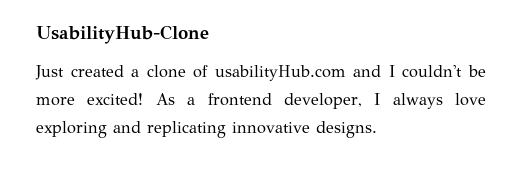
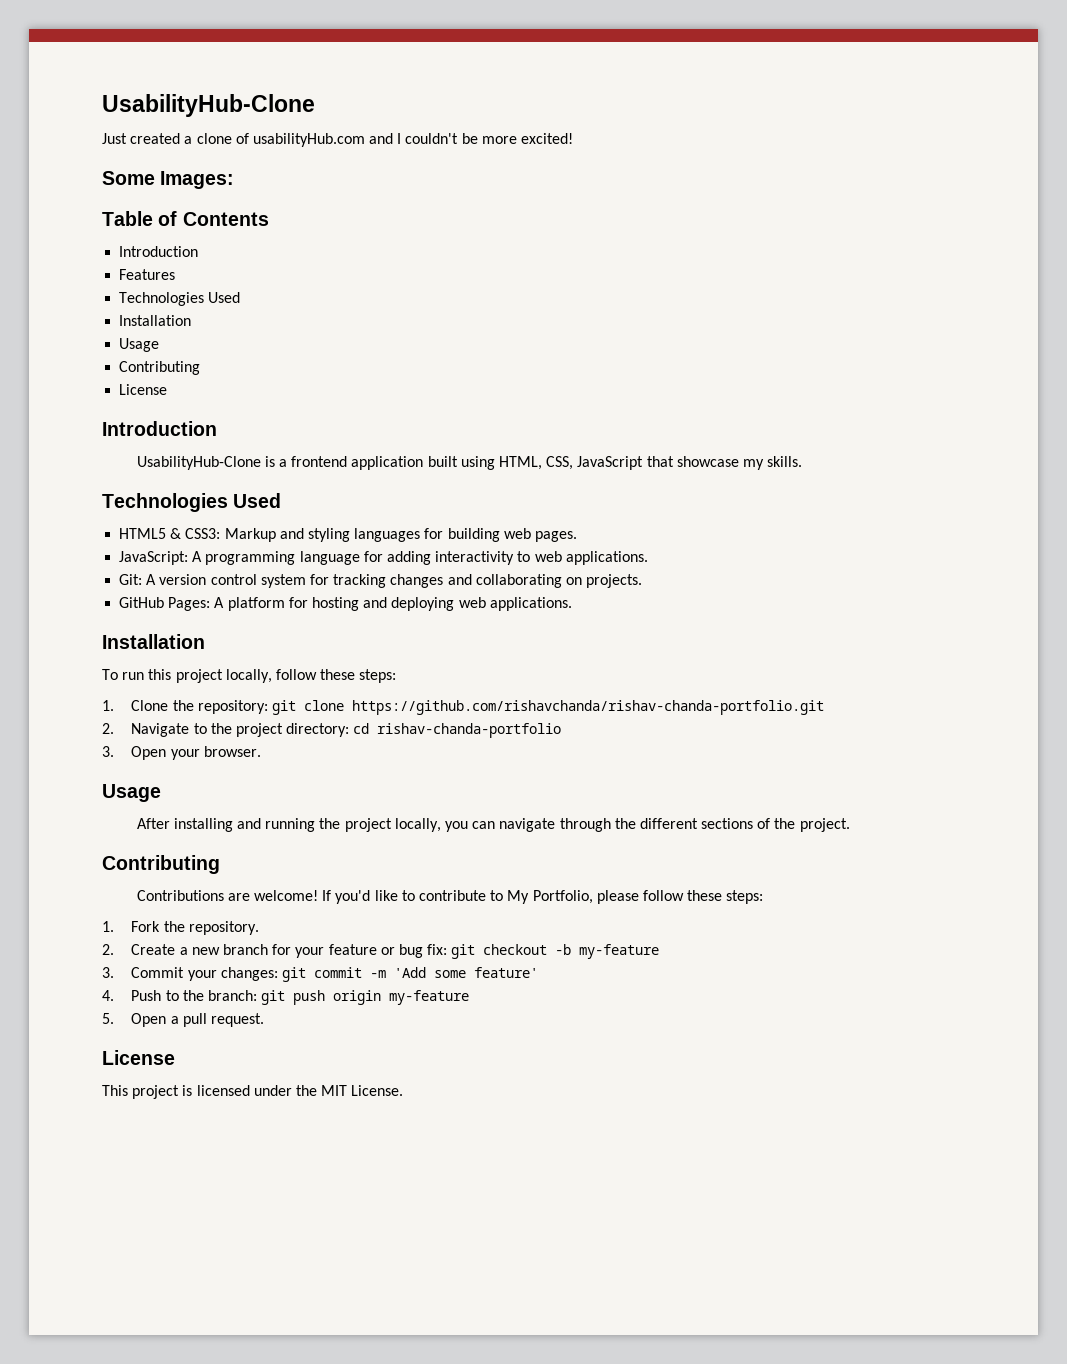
- Just created a clone of usabilityHub.com and I couldn't be more excited! As a frontend developer, I always love exploring and replicating innovative designs.
+ Just created a clone of usabilityHub.com and I couldn't be more excited!
+ Some Images:
+ Table of Contents
+ Introduction
+ Features
+ Technologies Used
+ Installation
+ Usage
+ Contributing
+ License
+ Introduction
+ UsabilityHub-Clone is a frontend application built using HTML, CSS, JavaScript that showcase my skills.
+ Technologies Used
+ HTML5 & CSS3: Markup and styling languages for building web pages.
+ JavaScript: A programming language for adding interactivity to web applications.
+ Git: A version control system for tracking changes and collaborating on projects.
+ GitHub Pages: A platform for hosting and deploying web applications.
+ Installation
+ To run this project locally, follow these steps:
+ 1. Clone the repository: git clone https://github.com/rishavchanda/rishav-chanda-portfolio.git
+ 2. Navigate to the project directory: cd rishav-chanda-portfolio
+ 3. Open your browser.
+ Usage
+ After installing and running the project locally, you can navigate through the different sections of the project.
+ Contributing
+ Contributions are welcome! If you'd like to contribute to My Portfolio, please follow these steps:
+ 1. Fork the repository.
+ 2. Create a new branch for your feature or bug fix: git checkout -b my-feature
+ 3. Commit your changes: git commit -m 'Add some feature'
+ 4. Push to the branch: git push origin my-feature
+ 5. Open a pull request.
+ License
+ This project is licensed under the MIT License.

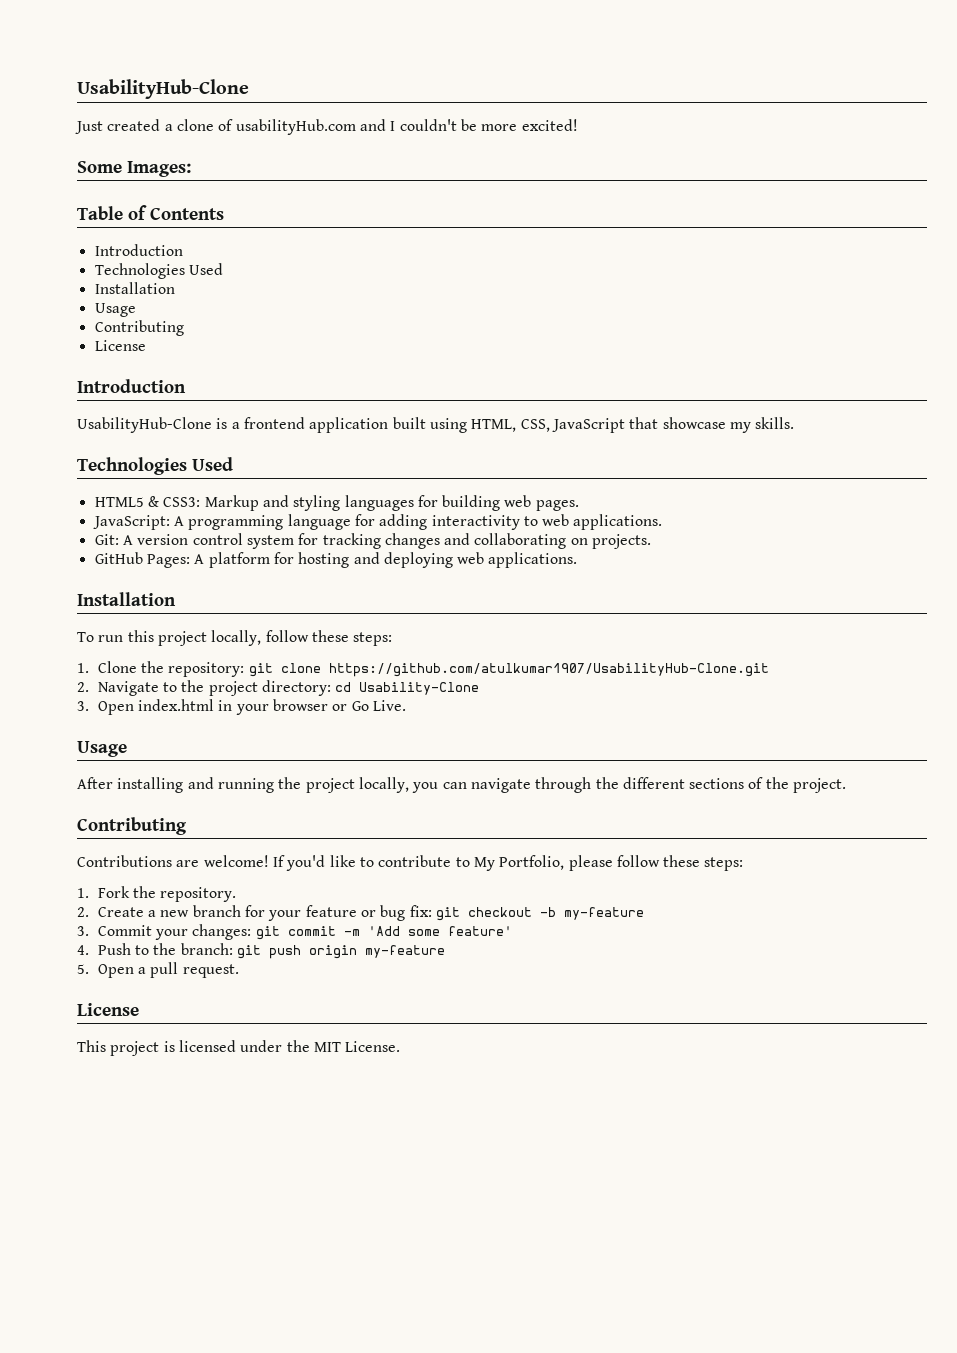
- Features
- 1. Clone the repository: git clone https://github.com/rishavchanda/rishav-chanda-portfolio.git
+ 1. Clone the repository: git clone https://github.com/atulkumar1907/UsabilityHub-Clone.git
- 2. Navigate to the project directory: cd rishav-chanda-portfolio
+ 2. Navigate to the project directory: cd Usability-Clone
- 3. Open your browser.
+ 3. Open index.html in your browser or Go Live.

